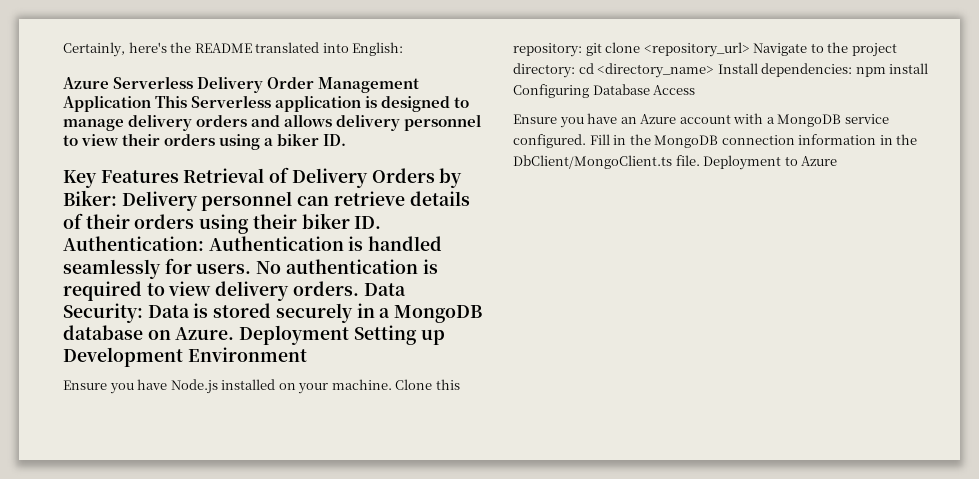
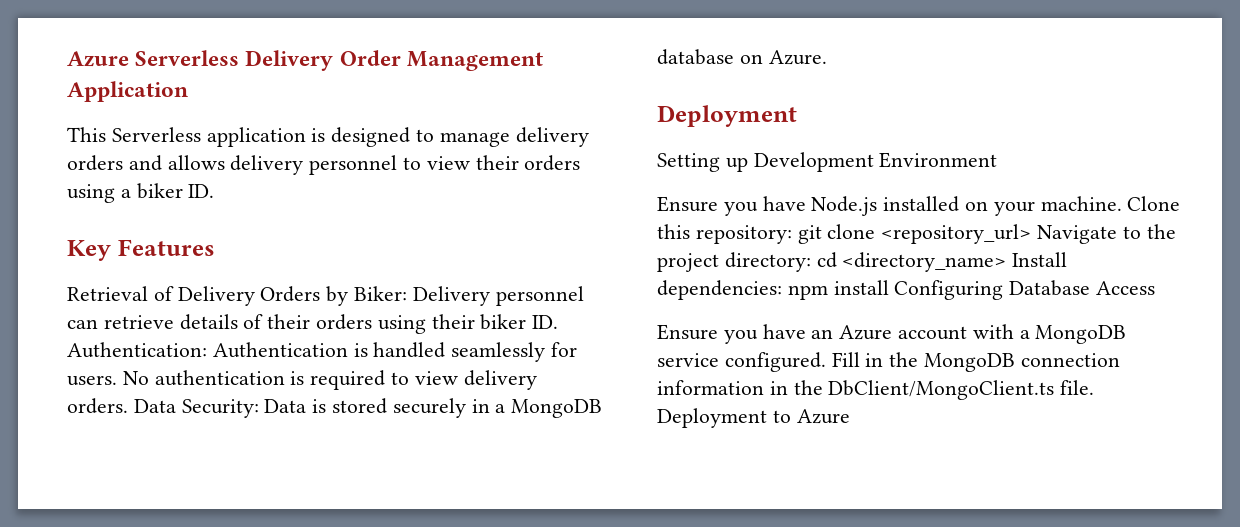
- Certainly, here's the README translated into English:
- Azure Serverless Delivery Order Management Application This Serverless application is designed to manage delivery orders and allows delivery personnel to view their orders using a biker ID.
+ Azure Serverless Delivery Order Management Application
+ This Serverless application is designed to manage delivery orders and allows delivery personnel to view their orders using a biker ID.
- Key Features Retrieval of Delivery Orders by Biker: Delivery personnel can retrieve details of their orders using their biker ID. Authentication: Authentication is handled seamlessly for users.
+ Key Features
+ Retrieval of Delivery Orders by Biker: Delivery personnel can retrieve details of their orders using their biker ID. Authentication: Authentication is handled seamlessly for users.
- Data Security: Data is stored securely in a MongoDB database on Azure. Deployment Setting up Development Environment
+ Data Security: Data is stored securely in a MongoDB database on Azure.
+ Deployment
+ Setting up Development Environment

